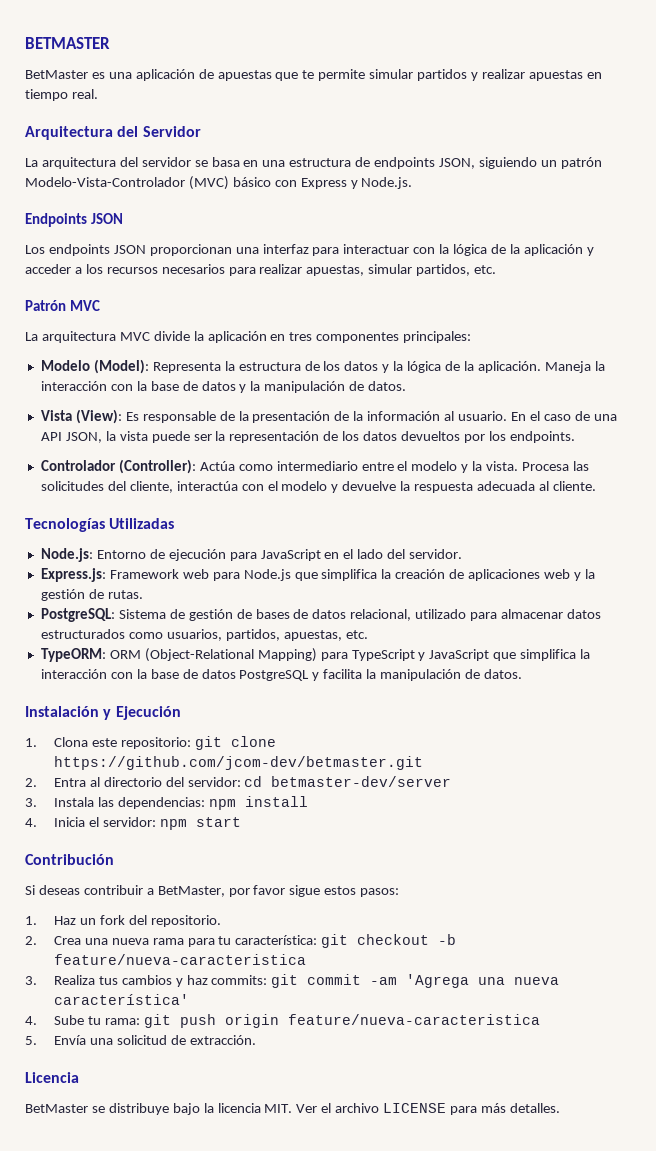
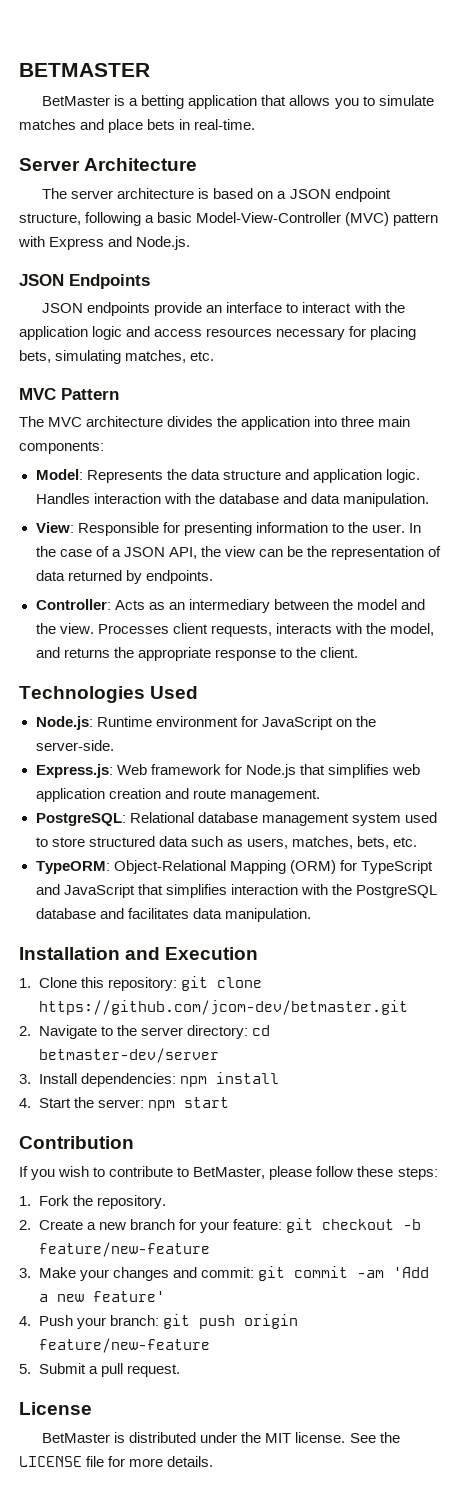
- BetMaster es una aplicación de apuestas que te permite simular partidos y realizar apuestas en tiempo real.
- Arquitectura del Servidor
- La arquitectura del servidor se basa en una estructura de endpoints JSON, siguiendo un patrón Modelo-Vista-Controlador (MVC) básico con Express y Node.js.
+ BetMaster is a betting application that allows you to simulate matches and place bets in real-time.
+ Server Architecture
+ The server architecture is based on a JSON endpoint structure, following a basic Model-View-Controller (MVC) pattern with Express and Node.js.
- Endpoints JSON
- Los endpoints JSON proporcionan una interfaz para interactuar con la lógica de la aplicación y acceder a los recursos necesarios para realizar apuestas, simular partidos, etc.
- Patrón MVC
- La arquitectura MVC divide la aplicación en tres componentes principales:
- Modelo (Model): Representa la estructura de los datos y la lógica de la aplicación. Maneja la interacción con la base de datos y la manipulación de datos.
- Vista (View): Es responsable de la presentación de la información al usuario. En el caso de una API JSON, la vista puede ser la representación de los datos devueltos por los endpoints.
- Controlador (Controller): Actúa como intermediario entre el modelo y la vista. Procesa las solicitudes del cliente, interactúa con el modelo y devuelve la respuesta adecuada al cliente.
- Tecnologías Utilizadas
- Node.js: Entorno de ejecución para JavaScript en el lado del servidor.
- Express.js: Framework web para Node.js que simplifica la creación de aplicaciones web y la gestión de rutas.
- PostgreSQL: Sistema de gestión de bases de datos relacional, utilizado para almacenar datos estructurados como usuarios, partidos, apuestas, etc.
- TypeORM: ORM (Object-Relational Mapping) para TypeScript y JavaScript que simplifica la interacción con la base de datos PostgreSQL y facilita la manipulación de datos.
- Instalación y Ejecución
- 1. Clona este repositorio: git clone https://github.com/jcom-dev/betmaster.git
+ JSON Endpoints
+ JSON endpoints provide an interface to interact with the application logic and access resources necessary for placing bets, simulating matches, etc.
+ MVC Pattern
+ The MVC architecture divides the application into three main components:
+ Model: Represents the data structure and application logic. Handles interaction with the database and data manipulation.
+ View: Responsible for presenting information to the user. In the case of a JSON API, the view can be the representation of data returned by endpoints.
+ Controller: Acts as an intermediary between the model and the view. Processes client requests, interacts with the model, and returns the appropriate response to the client.
+ Technologies Used
+ Node.js: Runtime environment for JavaScript on the server-side.
+ Express.js: Web framework for Node.js that simplifies web application creation and route management.
+ PostgreSQL: Relational database management system used to store structured data such as users, matches, bets, etc.
+ TypeORM: Object-Relational Mapping (ORM) for TypeScript and JavaScript that simplifies interaction with the PostgreSQL database and facilitates data manipulation.
+ Installation and Execution
+ 1. Clone this repository: git clone https://github.com/jcom-dev/betmaster.git
- 2. Entra al directorio del servidor: cd betmaster-dev/server
+ 2. Navigate to the server directory: cd betmaster-dev/server
- 3. Instala las dependencias: npm install
+ 3. Install dependencies: npm install
- 4. Inicia el servidor: npm start
+ 4. Start the server: npm start
- Contribución
- Si deseas contribuir a BetMaster, por favor sigue estos pasos:
- 1. Haz un fork del repositorio.
- 2. Crea una nueva rama para tu característica: git checkout -b feature/nueva-caracteristica
- 3. Realiza tus cambios y haz commits: git commit -am 'Agrega una nueva característica'
- 4. Sube tu rama: git push origin feature/nueva-caracteristica
+ Contribution
+ If you wish to contribute to BetMaster, please follow these steps:
+ 1. Fork the repository.
+ 2. Create a new branch for your feature: git checkout -b feature/new-feature
+ 3. Make your changes and commit: git commit -am 'Add a new feature'
+ 4. Push your branch: git push origin feature/new-feature
- 5. Envía una solicitud de extracción.
- Licencia
- BetMaster se distribuye bajo la licencia MIT. Ver el archivo LICENSE para más detalles.
+ 5. Submit a pull request.
+ License
+ BetMaster is distributed under the MIT license. See the LICENSE file for more details.

